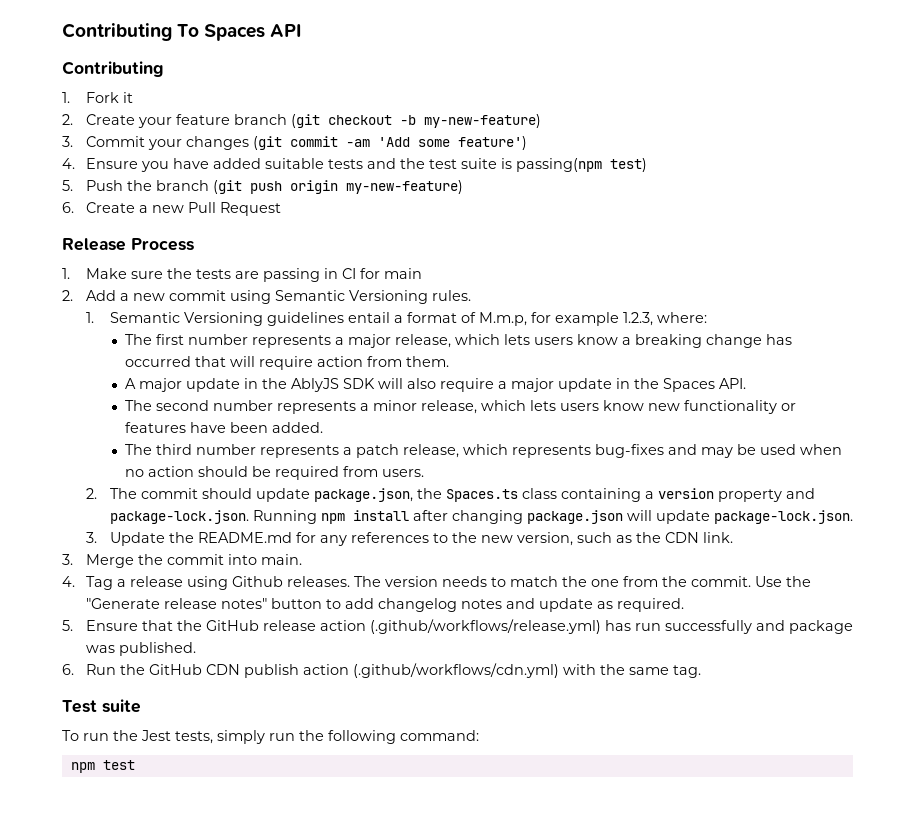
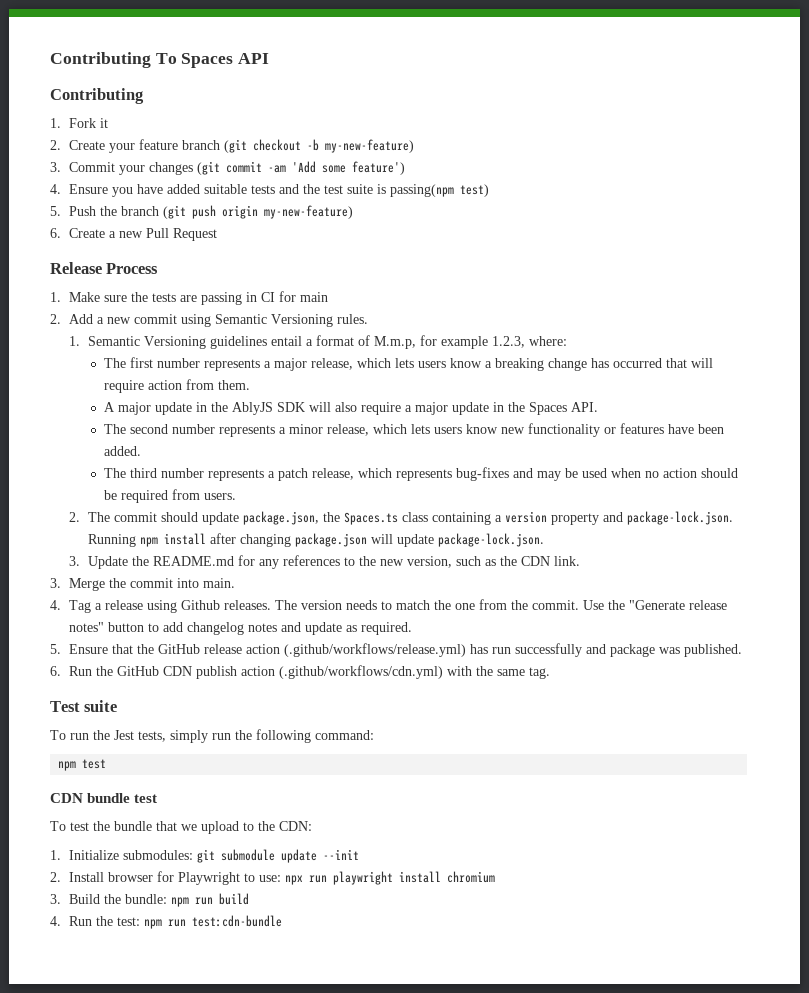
+ CDN bundle test
+ To test the bundle that we upload to the CDN:
+ 1. Initialize submodules: git submodule update --init
+ 2. Install browser for Playwright to use: npx run playwright install chromium
+ 3. Build the bundle: npm run build
+ 4. Run the test: npm run test:cdn-bundle

